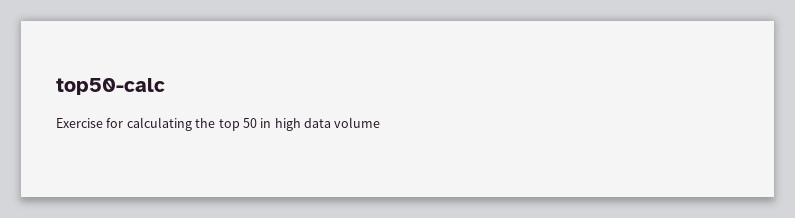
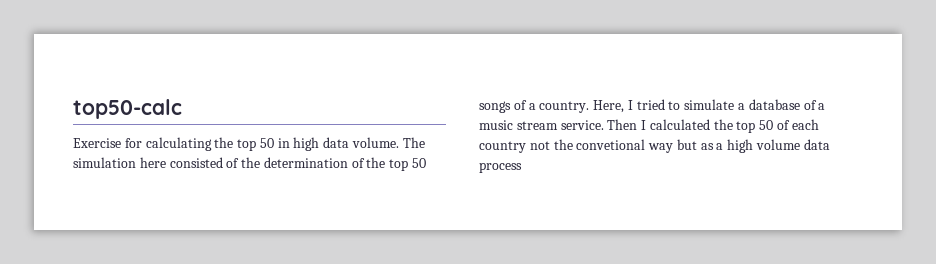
- Exercise for calculating the top 50 in high data volume
+ Exercise for calculating the top 50 in high data volume. The simulation here consisted of the determination of the top 50 songs of a country. Here, I tried to simulate a database of a music stream service. Then I calculated the top 50 of each country not the convetional way but as a high volume data process

